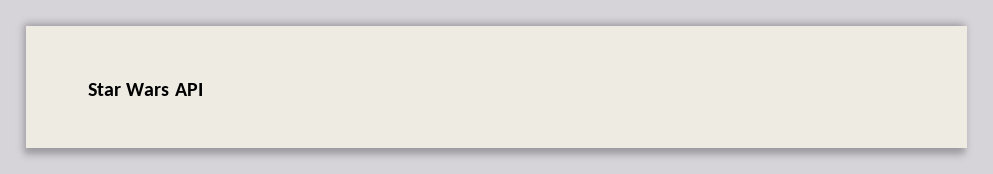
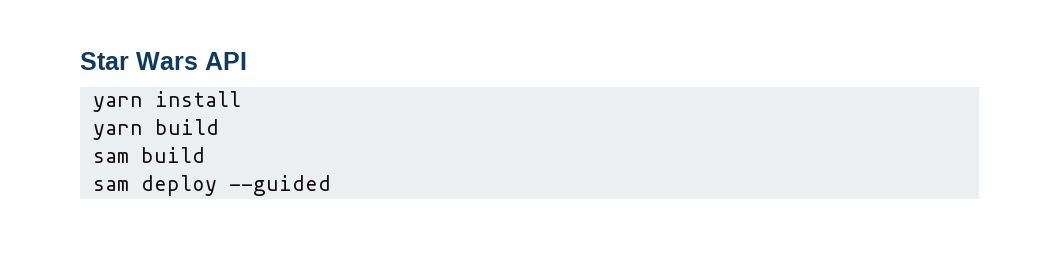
+ yarn install
+ yarn build
+ sam build
+ sam deploy --guided

